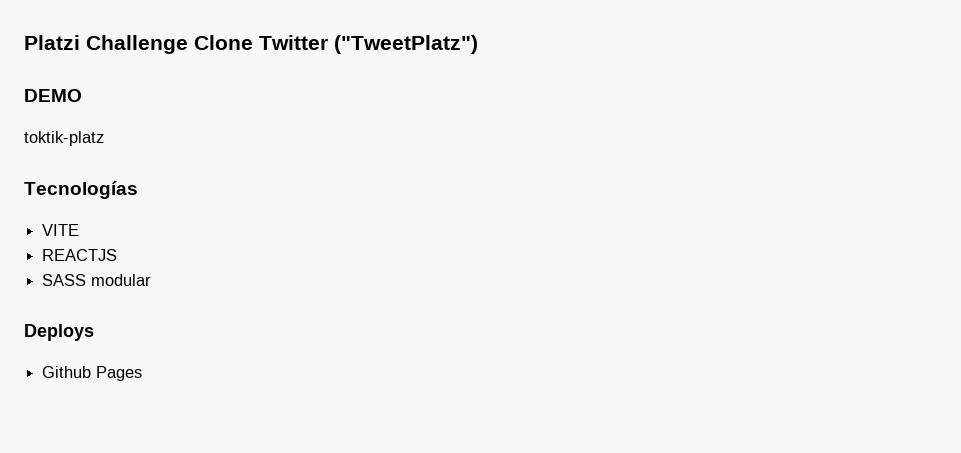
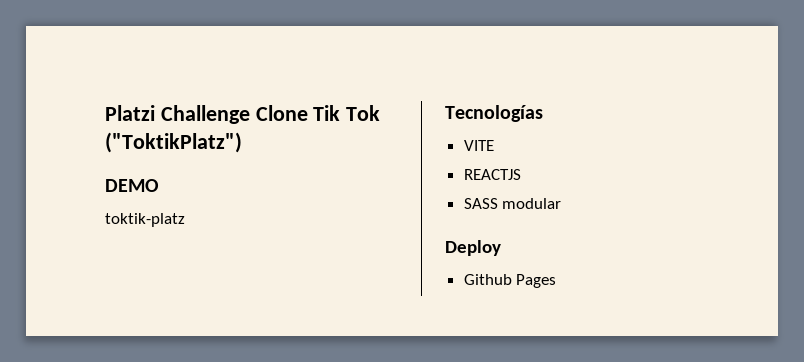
- Platzi Challenge Clone Twitter ("TweetPlatz")
+ Platzi Challenge Clone Tik Tok ("ToktikPlatz")
- Deploys
+ Deploy

